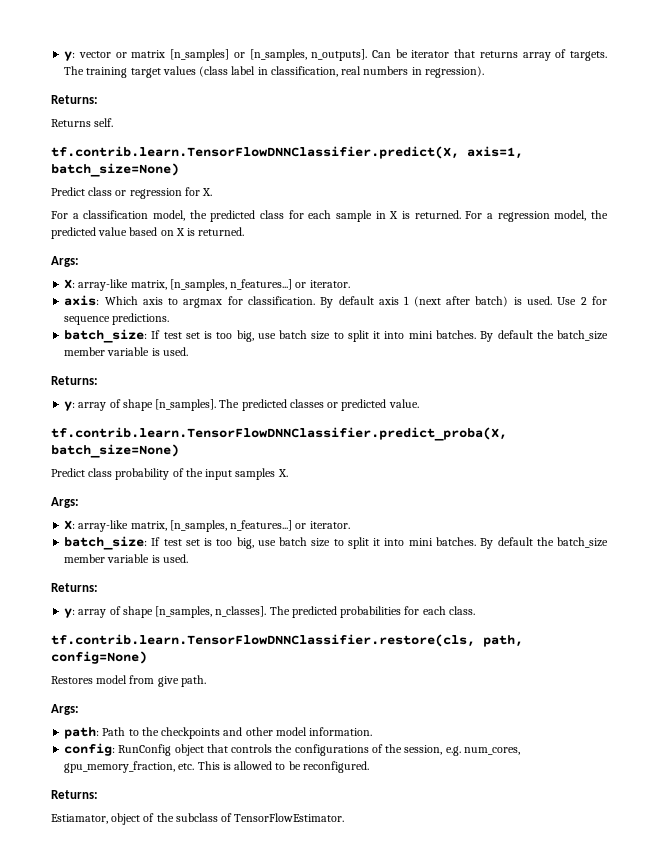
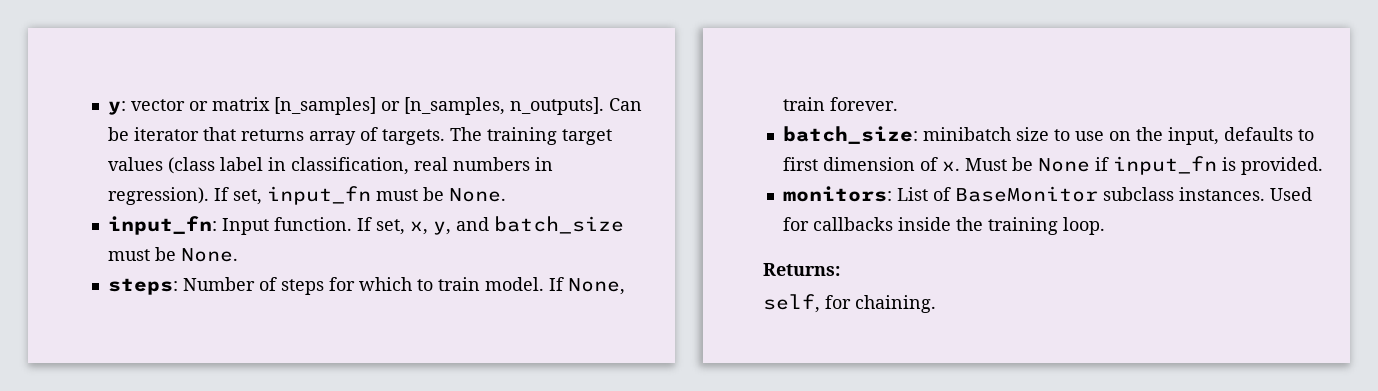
- The training target values (class label in classification, real numbers in regression).
+ The training target values (class label in classification, real numbers in regression). If set, input_fn must be None.
+ input_fn: Input function. If set, x, y, and batch_size must be None.
+ steps: Number of steps for which to train model. If None, train forever.
+ batch_size: minibatch size to use on the input, defaults to first dimension of x. Must be None if input_fn is provided.
+ monitors: List of BaseMonitor subclass instances. Used for callbacks inside the training loop.
  Returns:
- Returns self.
- tf.contrib.learn.TensorFlowDNNClassifier.predict(X, axis=1, batch_size=None)
- Predict class or regression for X.
- For a classification model, the predicted class for each sample in X is returned. For a regression model, the predicted value based on X is returned.
- Args:
- X: array-like matrix, [n_samples, n_features...] or iterator.
- axis: Which axis to argmax for classification. By default axis 1 (next after batch) is used. Use 2 for sequence predictions.
- batch_size: If test set is too big, use batch size to split it into mini batches. By default the batch_size member variable is used.
- Returns:
- y: array of shape [n_samples]. The predicted classes or predicted value.
- tf.contrib.learn.TensorFlowDNNClassifier.predict_proba(X, batch_size=None)
- Predict class probability of the input samples X.
- Args:
- X: array-like matrix, [n_samples, n_features...] or iterator.
- batch_size: If test set is too big, use batch size to split it into mini batches. By default the batch_size member variable is used.
- Returns:
- y: array of shape [n_samples, n_classes]. The predicted probabilities for each class.
- tf.contrib.learn.TensorFlowDNNClassifier.restore(cls, path, config=None)
- Restores model from give path.
- Args:
- path: Path to the checkpoints and other model information.
- config: RunConfig object that controls the configurations of the session, e.g. num_cores, gpu_memory_fraction, etc. This is allowed to be reconfigured.
- Returns:
- Estiamator, object of the subclass of TensorFlowEstimator.
+ self, for chaining.

